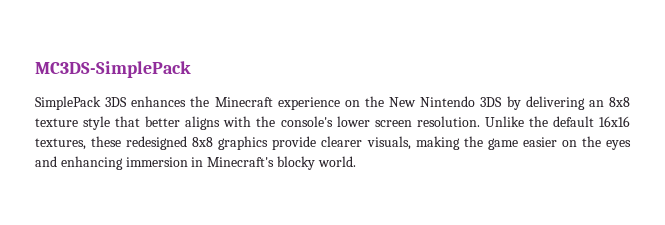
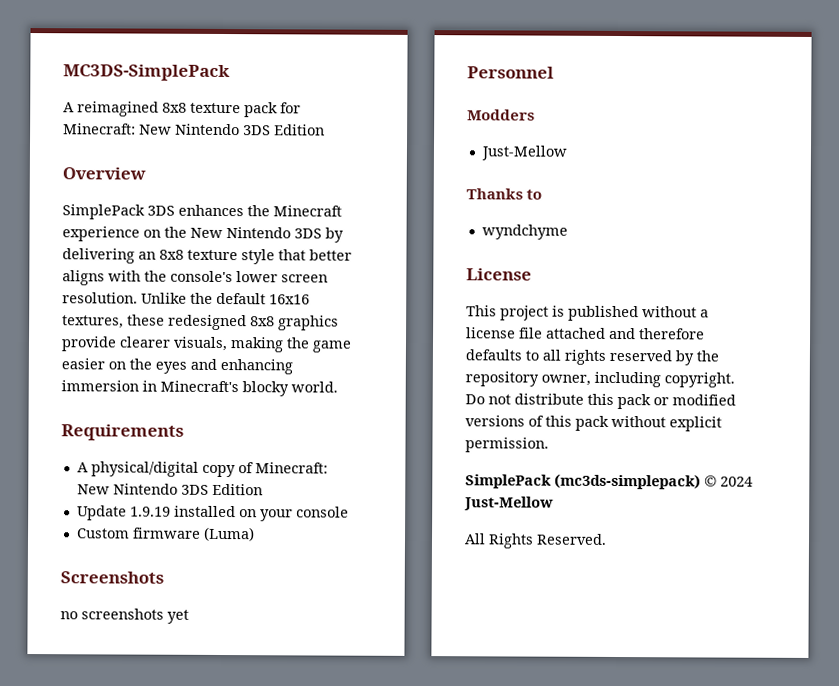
+ A reimagined 8x8 texture pack for Minecraft: New Nintendo 3DS Edition
+ Overview
+ Requirements
+ A physical/digital copy of Minecraft: New Nintendo 3DS Edition
+ Update 1.9.19 installed on your console
+ Custom firmware (Luma)
+ Screenshots
+ no screenshots yet
+ Personnel
+ Modders
+ Just-Mellow
+ Thanks to
+ wyndchyme
+ License
+ This project is published without a license file attached and therefore defaults to all rights reserved by the repository owner, including copyright. Do not distribute this pack or modified versions of this pack without explicit permission.
+ SimplePack (mc3ds-simplepack) © 2024 Just-Mellow
+ All Rights Reserved.

